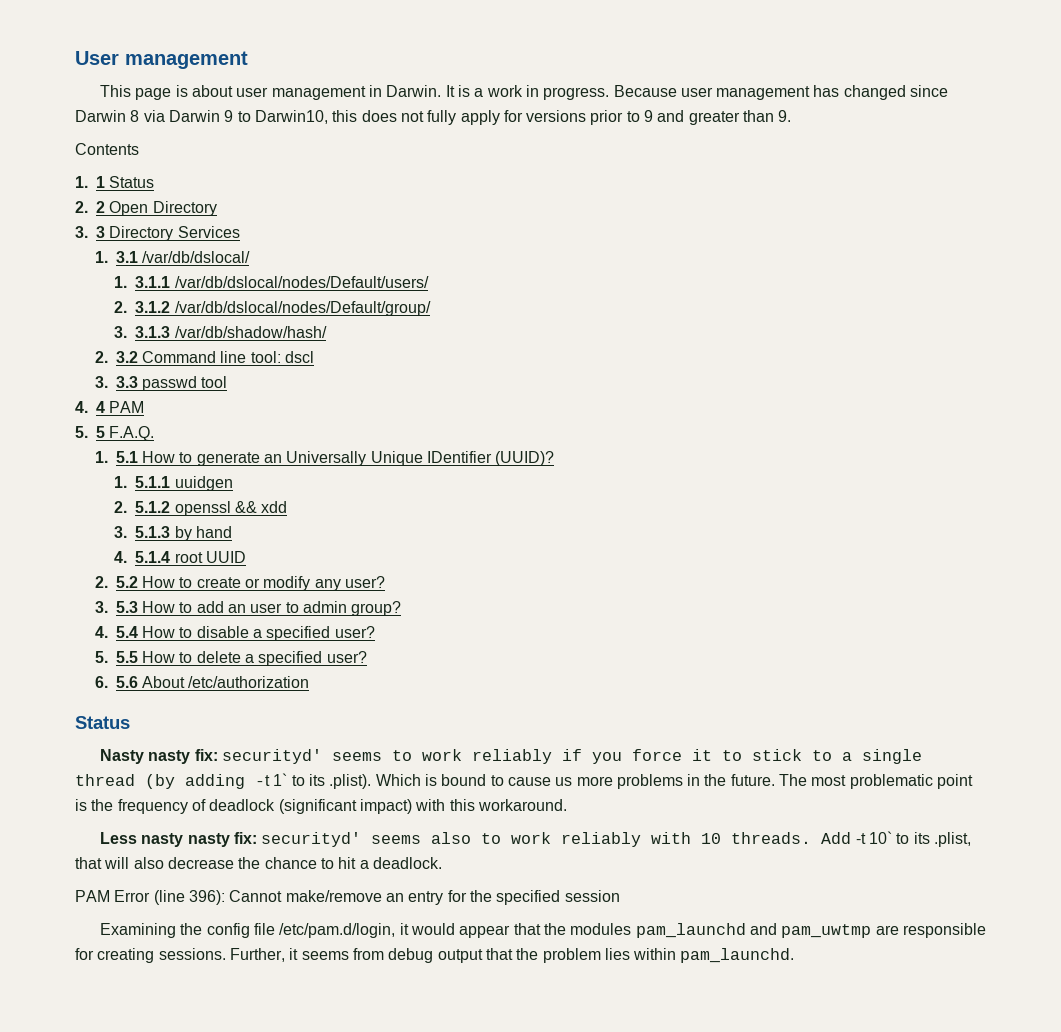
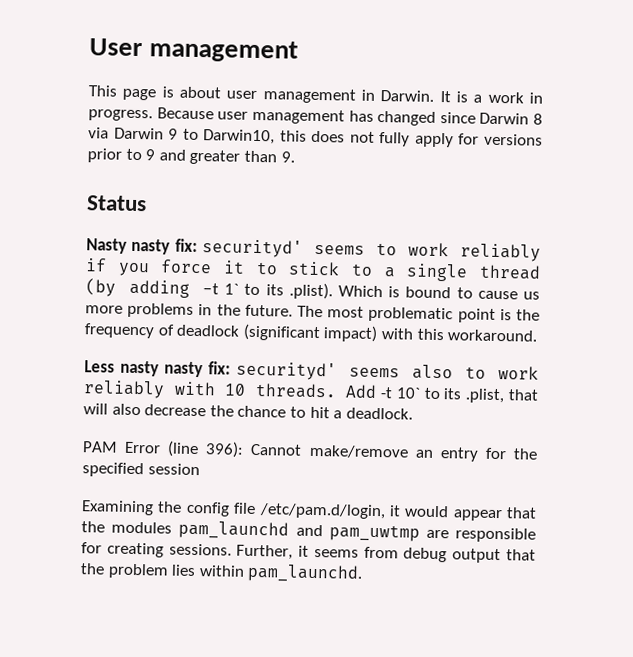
- Contents
- 1. 1 Status
- 2. 2 Open Directory
- 3. 3 Directory Services
- 1. 3.1 /var/db/dslocal/
- 1. 3.1.1 /var/db/dslocal/nodes/Default/users/
- 2. 3.1.2 /var/db/dslocal/nodes/Default/group/
- 3. 3.1.3 /var/db/shadow/hash/
- 2. 3.2 Command line tool: dscl
- 3. 3.3 passwd tool
- 4. 4 PAM
- 5. 5 F.A.Q.
- 1. 5.1 How to generate an Universally Unique IDentifier (UUID)?
- 1. 5.1.1 uuidgen
- 2. 5.1.2 openssl && xdd
- 3. 5.1.3 by hand
- 4. 5.1.4 root UUID
- 2. 5.2 How to create or modify any user?
- 3. 5.3 How to add an user to admin group?
- 4. 5.4 How to disable a specified user?
- 5. 5.5 How to delete a specified user?
- 6. 5.6 About /etc/authorization

